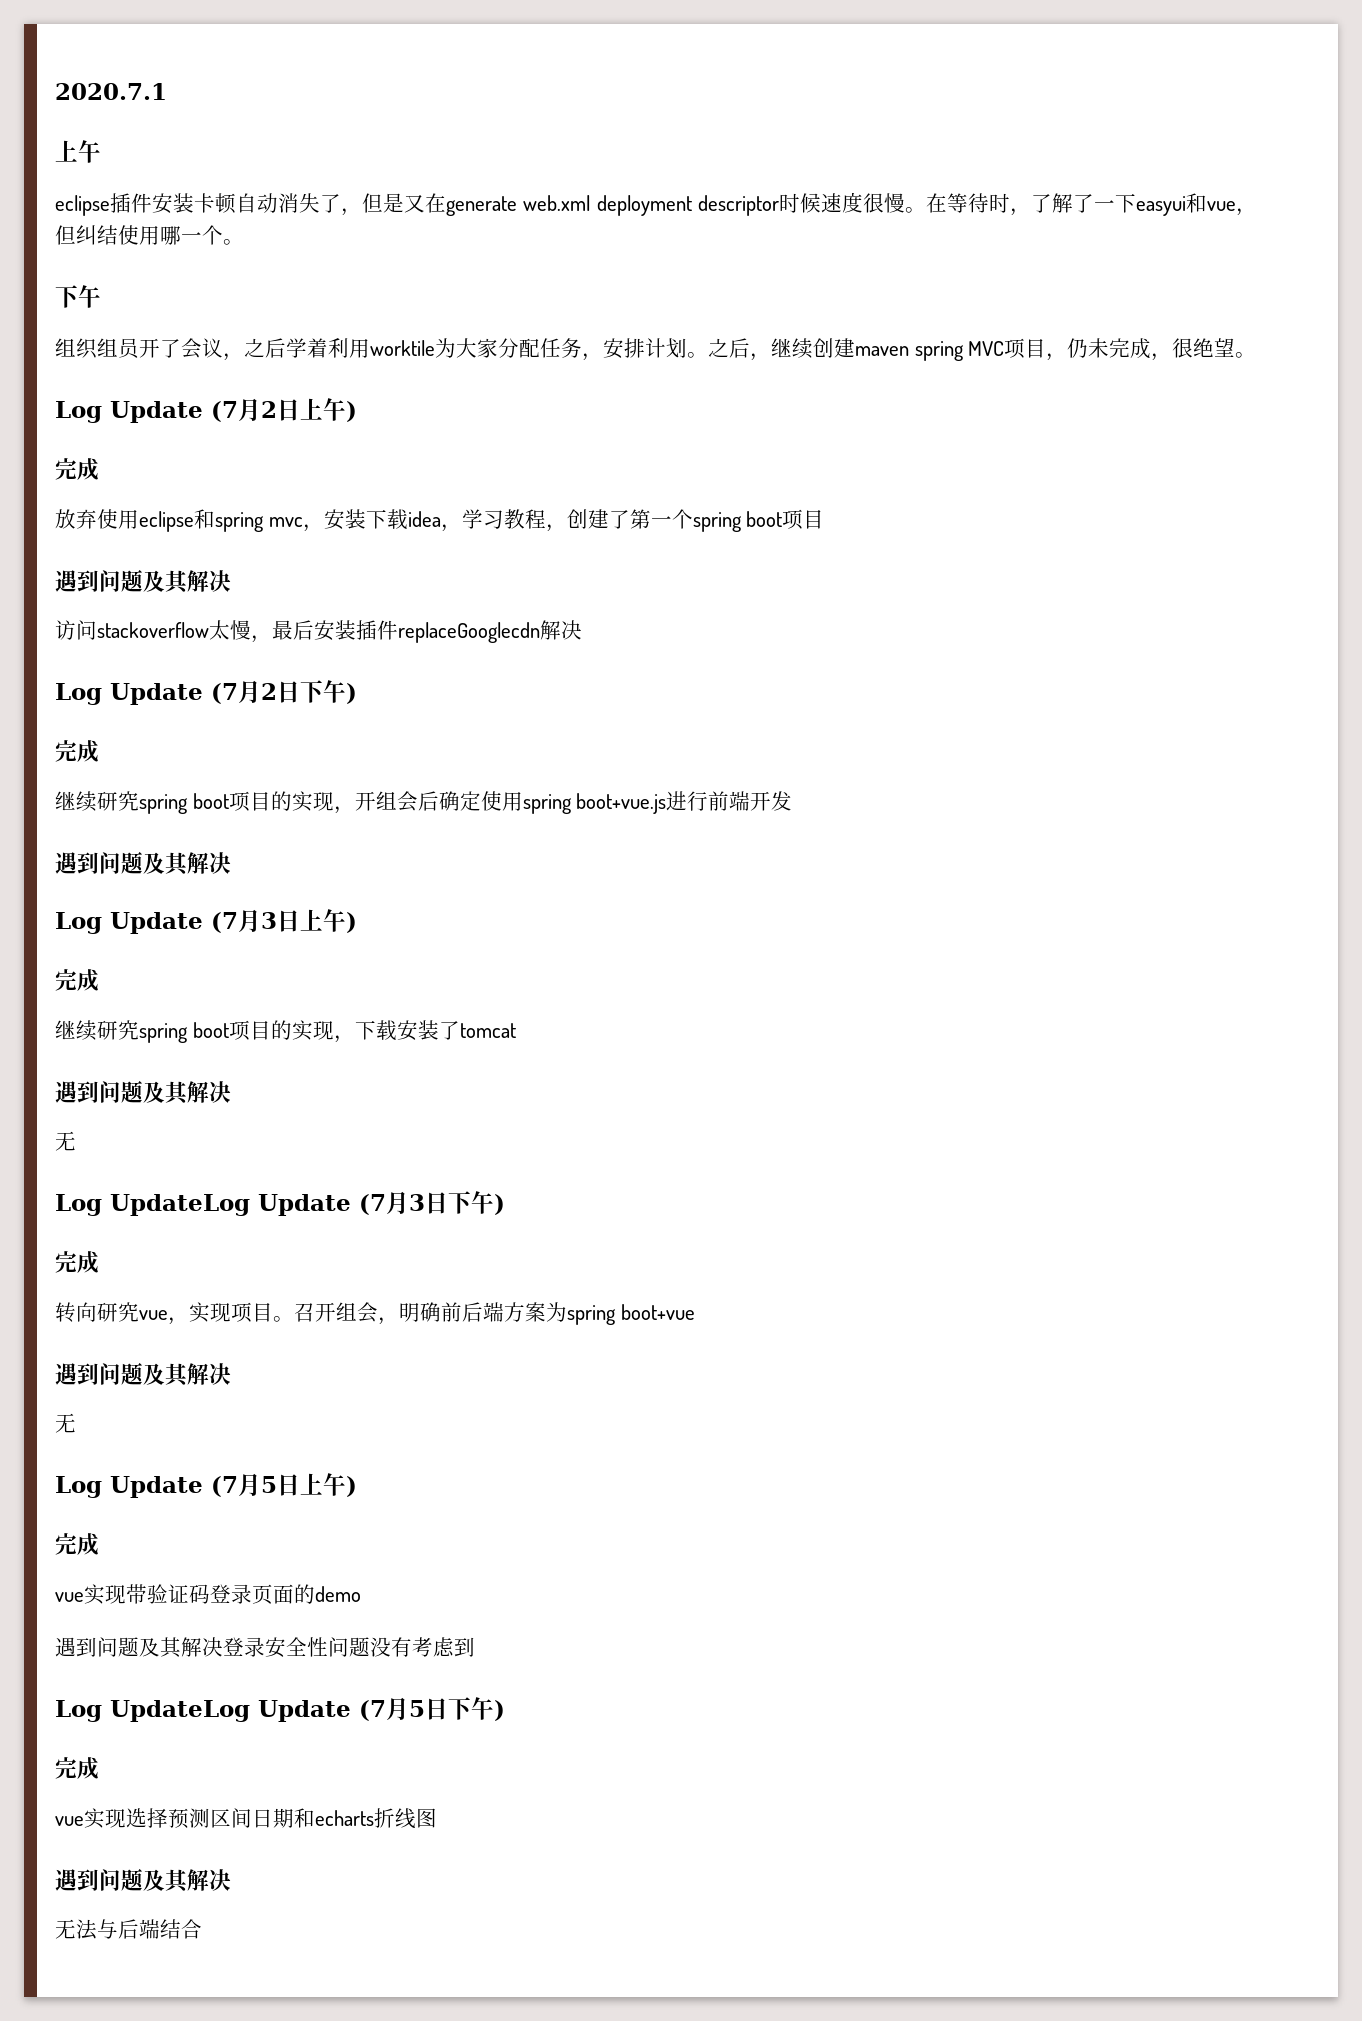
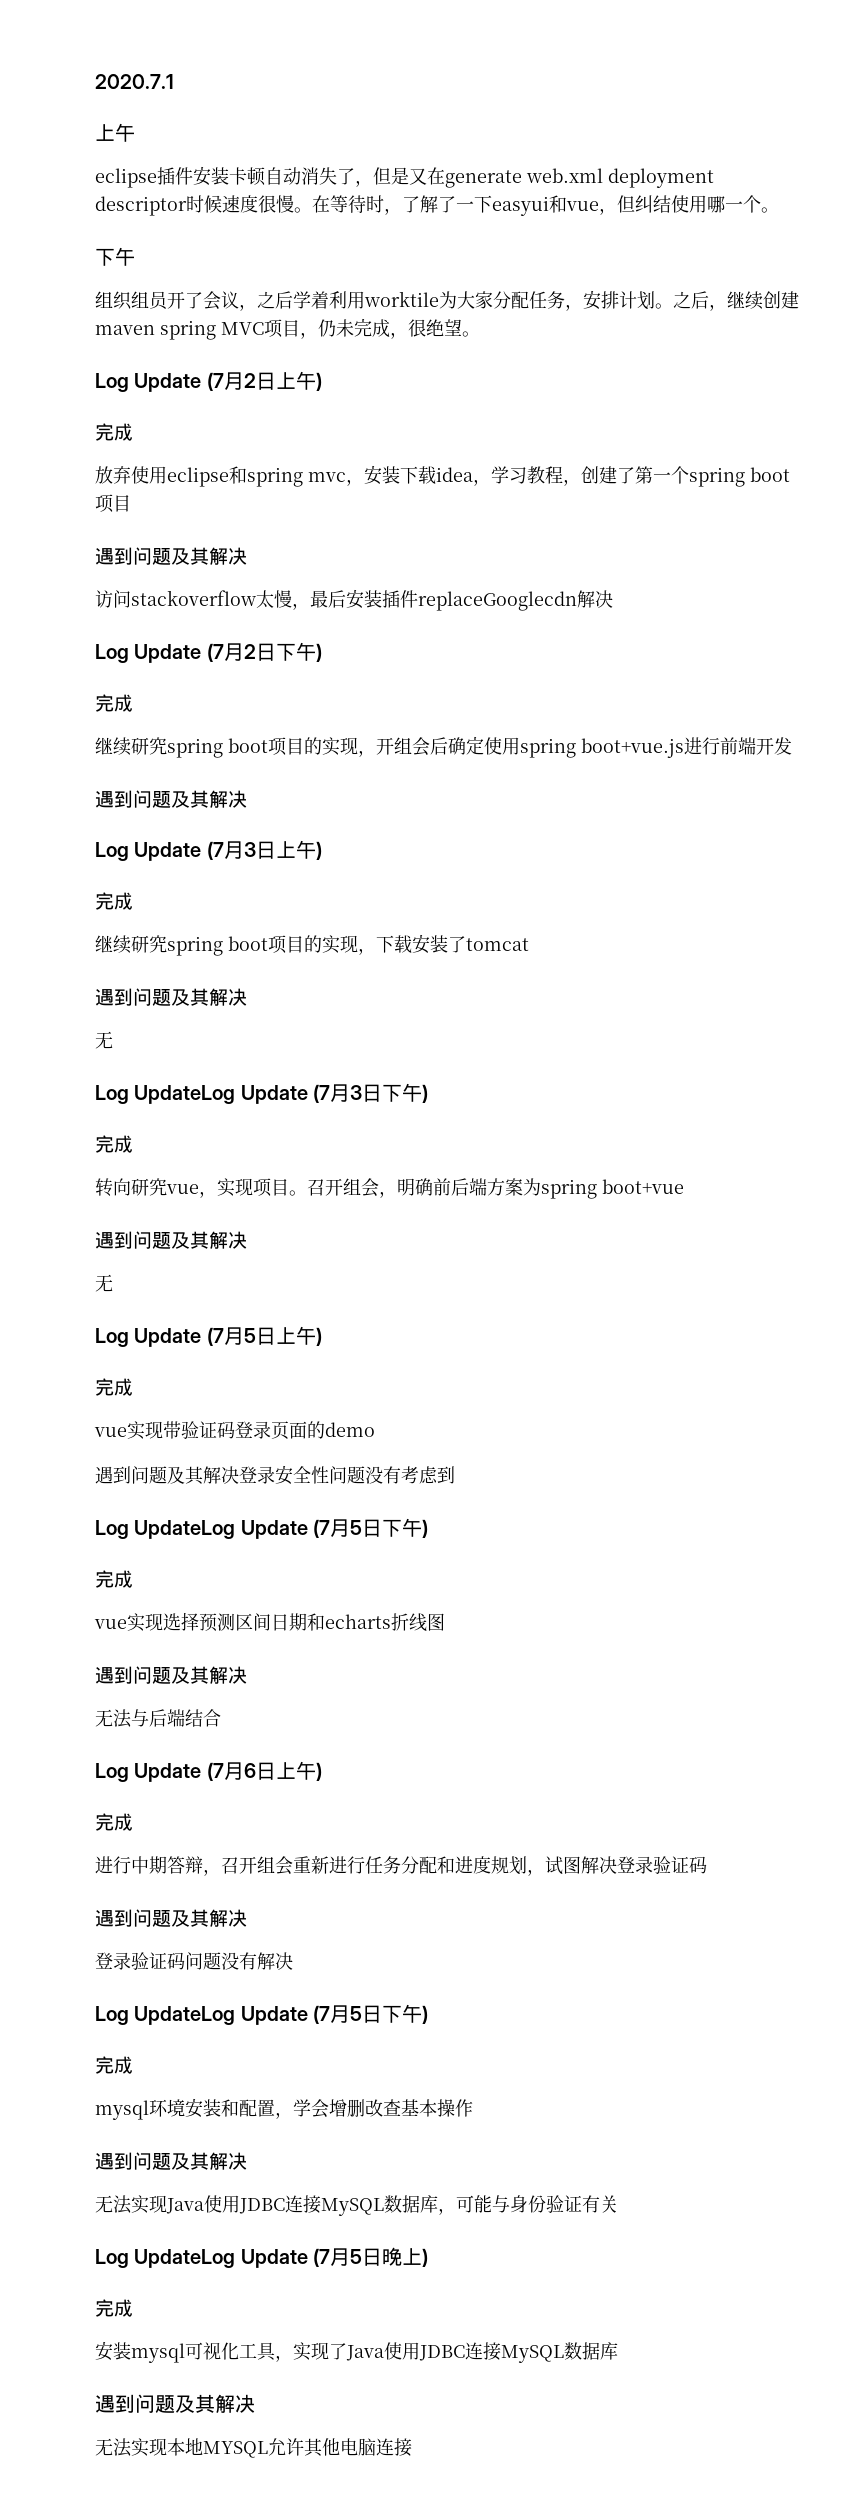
+ Log Update (7月6日上午)
+ 完成
+ 进行中期答辩，召开组会重新进行任务分配和进度规划，试图解决登录验证码
+ 遇到问题及其解决
+ 登录验证码问题没有解决
+ Log UpdateLog Update (7月5日下午)
+ 完成
+ mysql环境安装和配置，学会增删改查基本操作
+ 遇到问题及其解决
+ 无法实现Java使用JDBC连接MySQL数据库，可能与身份验证有关
+ Log UpdateLog Update (7月5日晚上)
+ 完成
+ 安装mysql可视化工具，实现了Java使用JDBC连接MySQL数据库
+ 遇到问题及其解决
+ 无法实现本地MYSQL允许其他电脑连接

